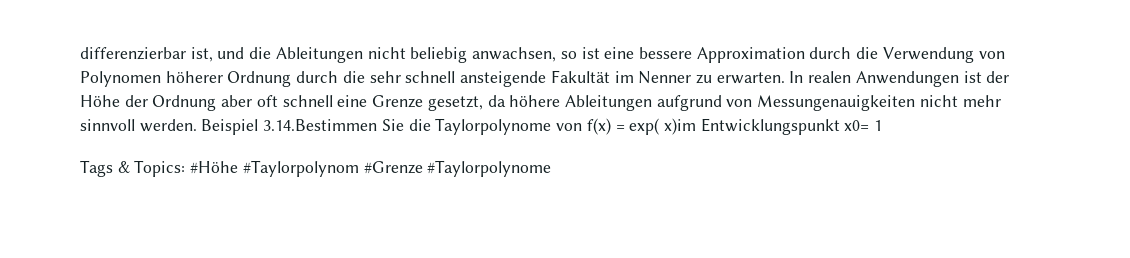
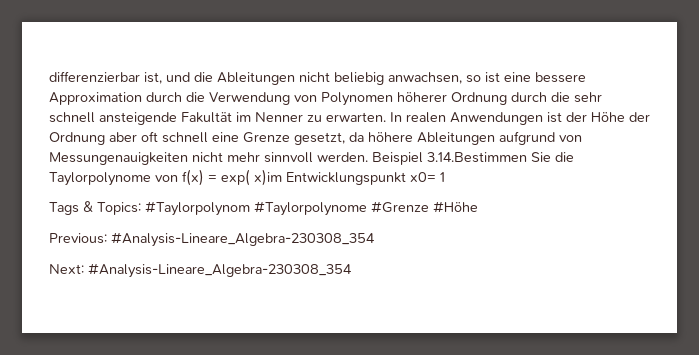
- Tags & Topics: #Höhe #Taylorpolynom #Grenze #Taylorpolynome
+ Tags & Topics: #Taylorpolynom #Taylorpolynome #Grenze #Höhe
+ Previous: #Analysis-Lineare_Algebra-230308_354
+ Next: #Analysis-Lineare_Algebra-230308_354

